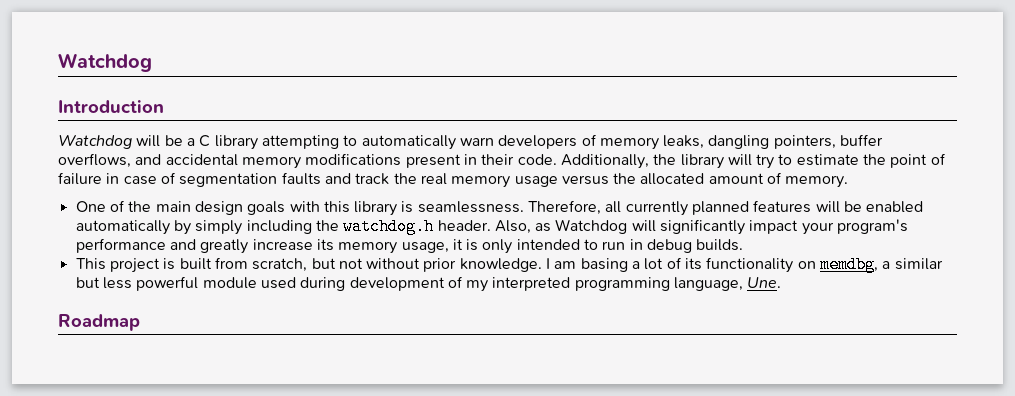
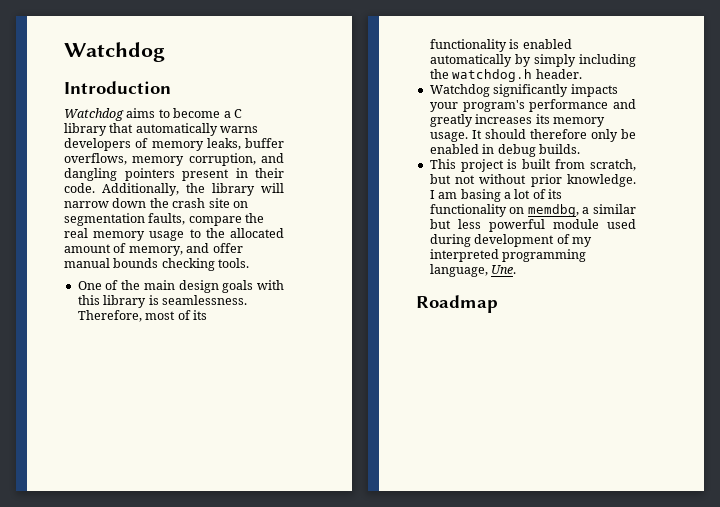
- Watchdog will be a C library attempting to automatically warn developers of memory leaks, dangling pointers, buffer overflows, and accidental memory modifications present in their code.
+ Watchdog aims to become a C library that automatically warns developers of memory leaks, buffer overflows, memory corruption, and dangling pointers present in their code.
- Additionally, the library will try to estimate the point of failure in case of segmentation faults and track the real memory usage versus the allocated amount of memory.
+ Additionally, the library will narrow down the crash site on segmentation faults, compare the real memory usage to the allocated amount of memory, and offer manual bounds checking tools.
- Therefore, all currently planned features will be enabled automatically by simply including the watchdog.h header. Also, as Watchdog will significantly impact your program's performance and greatly increase its memory usage, it is only intended to run in debug builds.
+ Therefore, most of its functionality is enabled automatically by simply including the watchdog.h header.
+ Watchdog significantly impacts your program's performance and greatly increases its memory usage. It should therefore only be enabled in debug builds.

